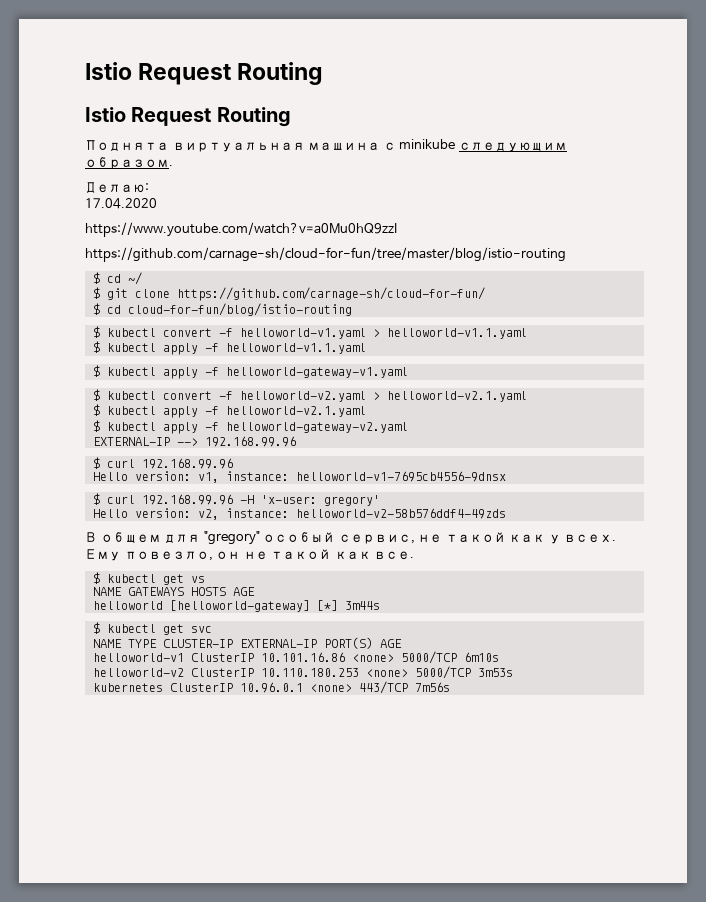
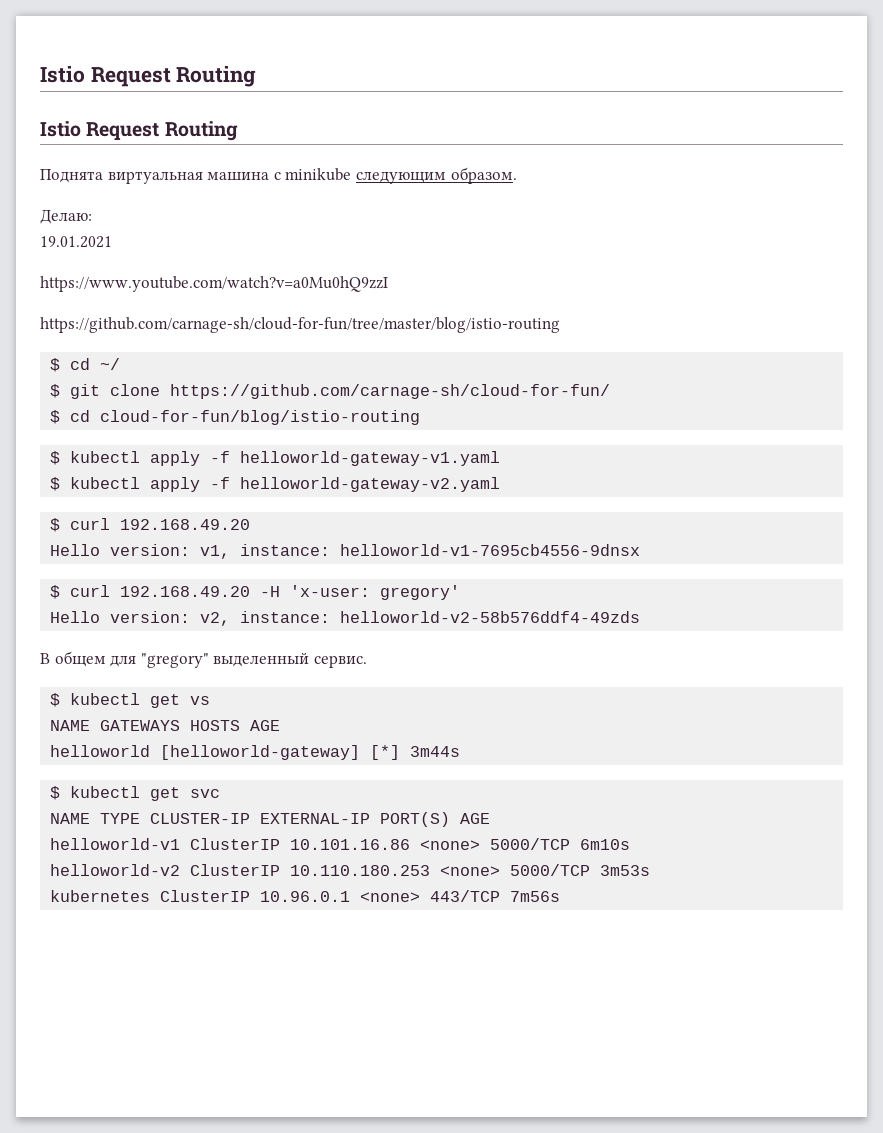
- 17.04.2020
+ 19.01.2021
- $ kubectl convert -f helloworld-v1.yaml > helloworld-v1.1.yaml
- $ kubectl apply -f helloworld-v1.1.yaml
- $ kubectl convert -f helloworld-v2.yaml > helloworld-v2.1.yaml
- $ kubectl apply -f helloworld-v2.1.yaml
  $ kubectl apply -f helloworld-gateway-v2.yaml
- EXTERNAL-IP --> 192.168.99.96
- $ curl 192.168.99.96
+ $ curl 192.168.49.20
- $ curl 192.168.99.96 -H 'x-user: gregory'
+ $ curl 192.168.49.20 -H 'x-user: gregory'
- В общем для "gregory" особый сервис, не такой как у всех. Ему повезло, он не такой как все.
+ В общем для "gregory" выделенный сервис.

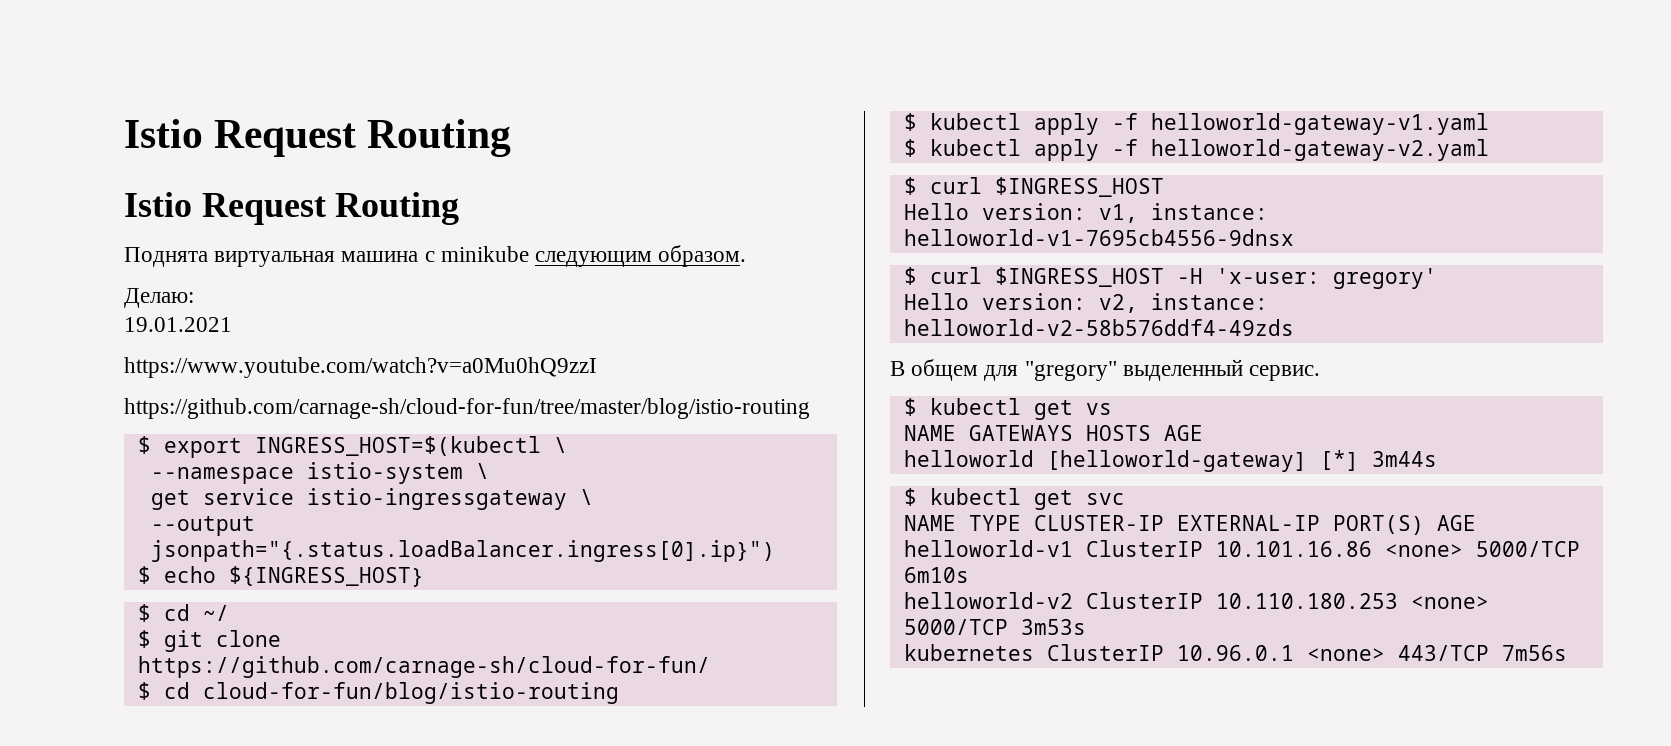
+ $ export INGRESS_HOST=$(kubectl \
+ --namespace istio-system \
+ get service istio-ingressgateway \
+ --output jsonpath="{.status.loadBalancer.ingress[0].ip}")
+ $ echo ${INGRESS_HOST}
  $ kubectl apply -f helloworld-gateway-v2.yaml
- $ curl 192.168.49.20
+ $ curl $INGRESS_HOST
- $ curl 192.168.49.20 -H 'x-user: gregory'
+ $ curl $INGRESS_HOST -H 'x-user: gregory'

